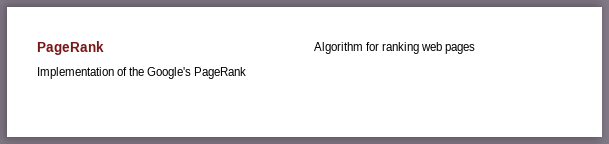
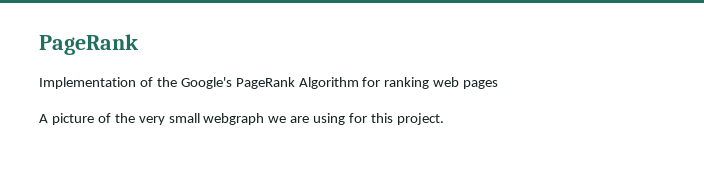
+ A picture of the very small webgraph we are using for this project.

